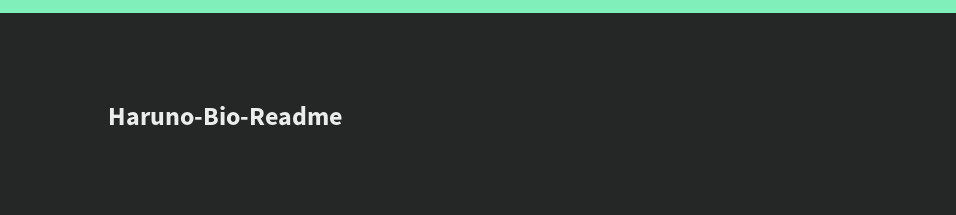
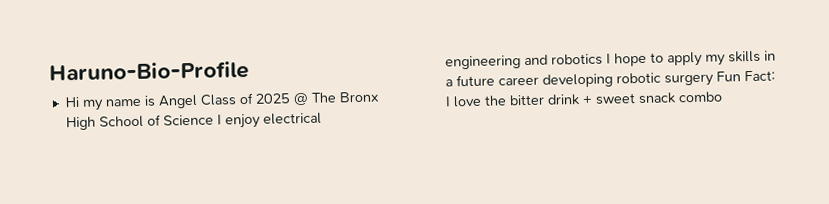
- Haruno-Bio-Readme
+ Haruno-Bio-Profile
+ Hi my name is Angel Class of 2025 @ The Bronx High School of Science I enjoy electrical engineering and robotics I hope to apply my skills in a future career developing robotic surgery Fun Fact: I love the bitter drink + sweet snack combo

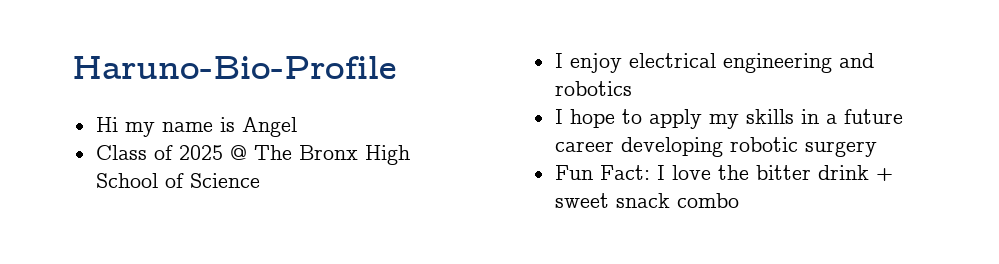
- Hi my name is Angel Class of 2025 @ The Bronx High School of Science I enjoy electrical engineering and robotics I hope to apply my skills in a future career developing robotic surgery Fun Fact: I love the bitter drink + sweet snack combo
+ Hi my name is Angel
+ Class of 2025 @ The Bronx High School of Science
+ I enjoy electrical engineering and robotics
+ I hope to apply my skills in a future career developing robotic surgery
+ Fun Fact: I love the bitter drink + sweet snack combo

